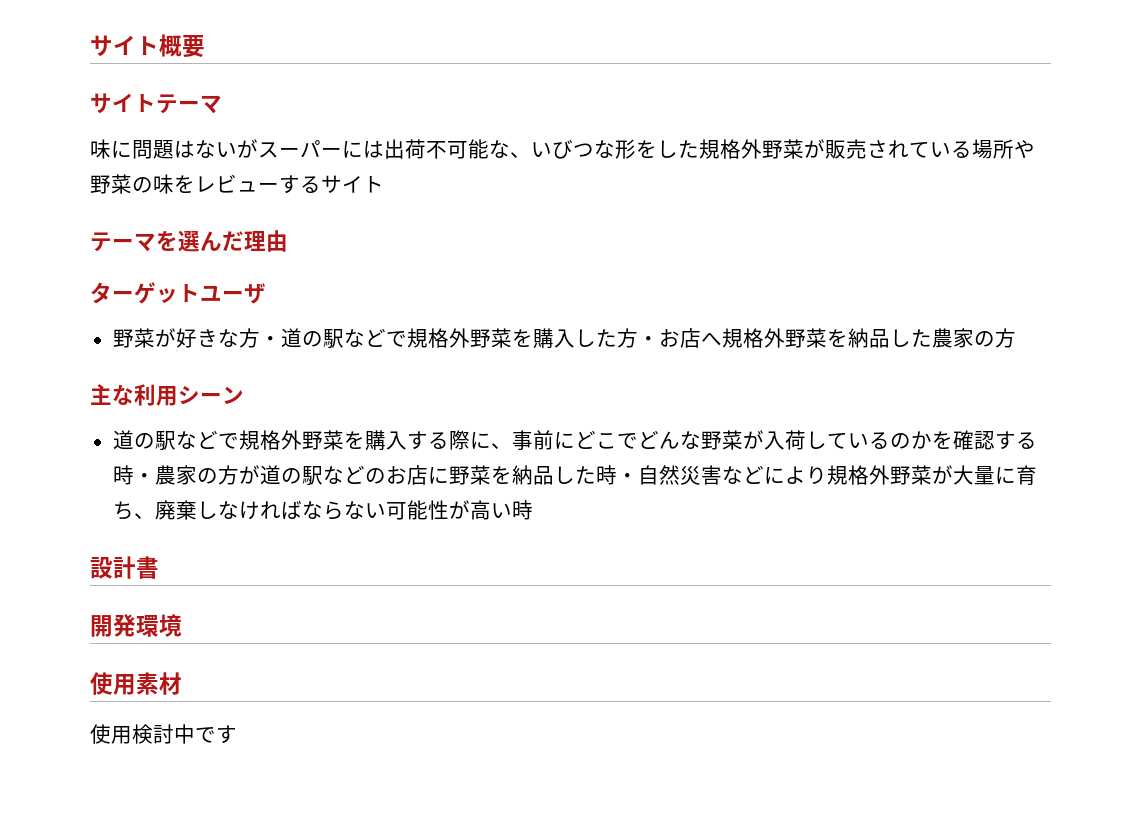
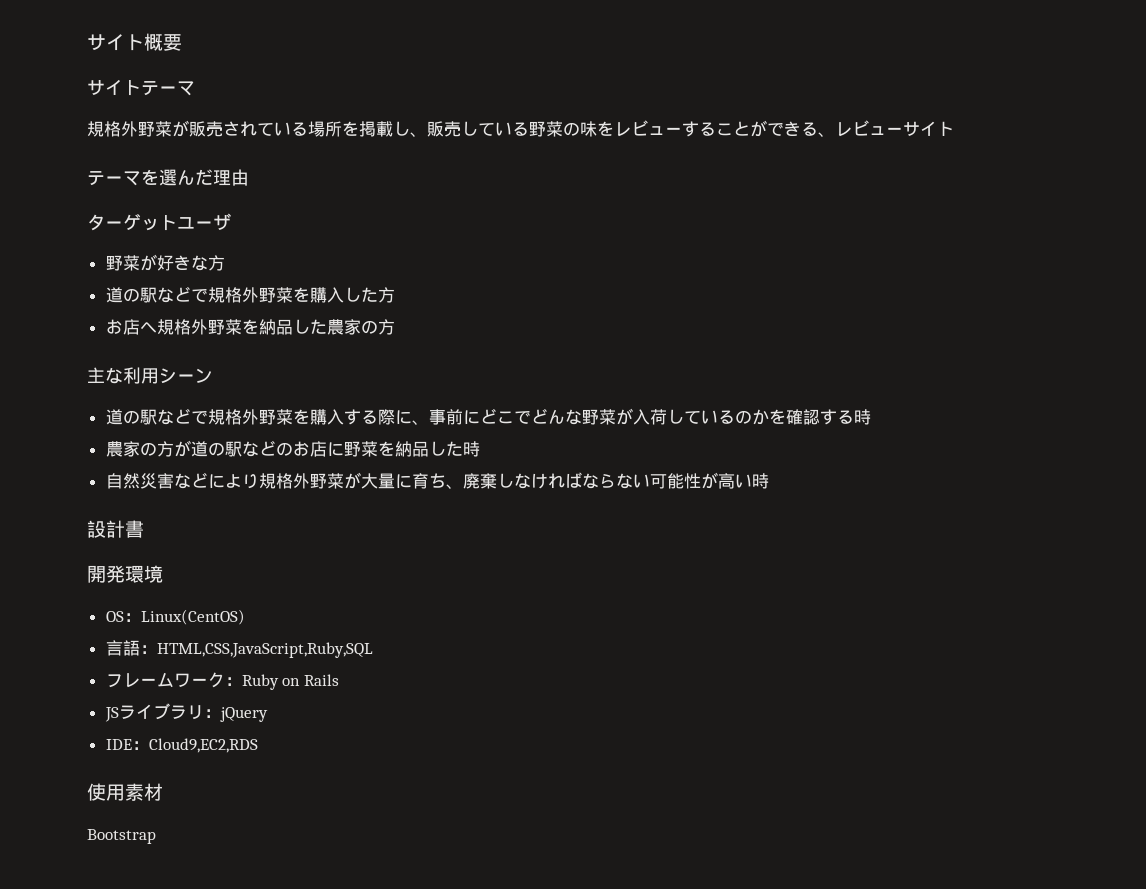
- 味に問題はないがスーパーには出荷不可能な、いびつな形をした規格外野菜が販売されている場所や野菜の味をレビューするサイト
+ 規格外野菜が販売されている場所を掲載し、販売している野菜の味をレビューすることができる、レビューサイト
- 野菜が好きな方・道の駅などで規格外野菜を購入した方・お店へ規格外野菜を納品した農家の方
+ 野菜が好きな方
+ 道の駅などで規格外野菜を購入した方
+ お店へ規格外野菜を納品した農家の方
- 道の駅などで規格外野菜を購入する際に、事前にどこでどんな野菜が入荷しているのかを確認する時・農家の方が道の駅などのお店に野菜を納品した時・自然災害などにより規格外野菜が大量に育ち、廃棄しなければならない可能性が高い時
+ 道の駅などで規格外野菜を購入する際に、事前にどこでどんな野菜が入荷しているのかを確認する時
+ 農家の方が道の駅などのお店に野菜を納品した時
+ 自然災害などにより規格外野菜が大量に育ち、廃棄しなければならない可能性が高い時
+ OS：Linux(CentOS)
+ 言語：HTML,CSS,JavaScript,Ruby,SQL
+ フレームワーク：Ruby on Rails
+ JSライブラリ：jQuery
+ IDE：Cloud9,EC2,RDS
- 使用検討中です
+ Bootstrap

